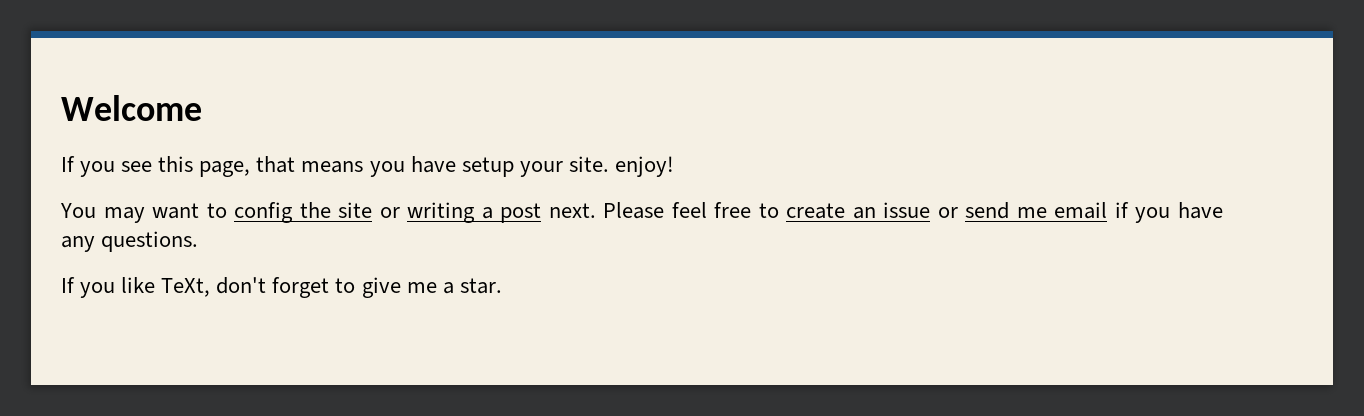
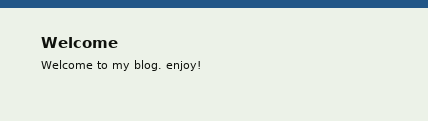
- If you see this page, that means you have setup your site. enjoy!
- You may want to config the site or writing a post next. Please feel free to create an issue or send me email if you have any questions.
- If you like TeXt, don't forget to give me a star.
+ Welcome to my blog. enjoy!

